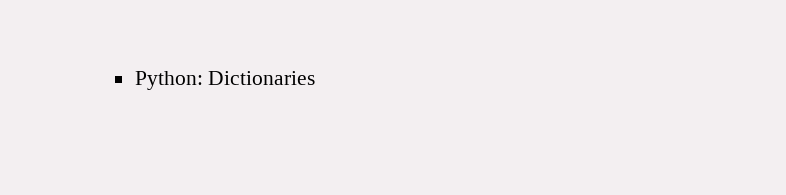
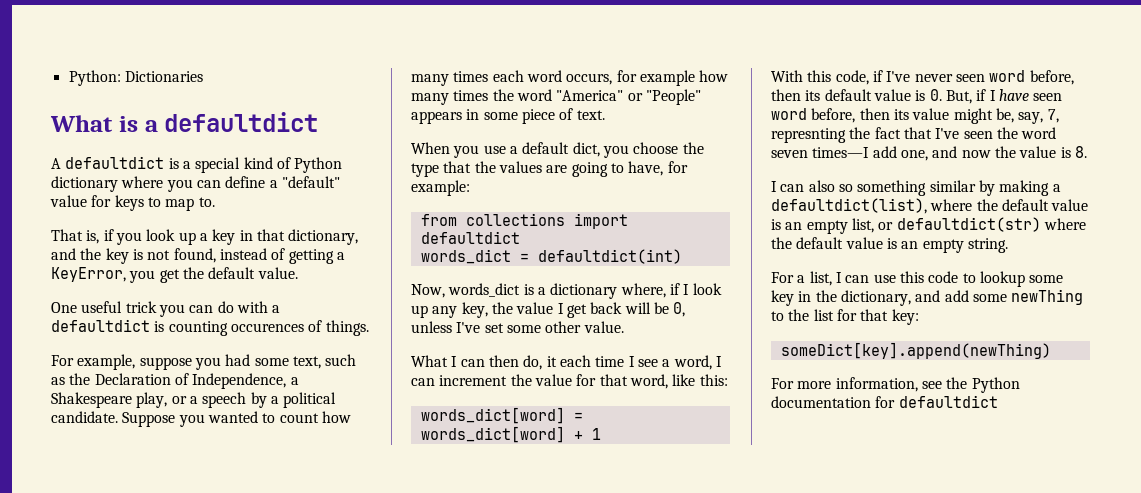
+ What is a defaultdict
+ A defaultdict is a special kind of Python dictionary where you can define a "default" value for keys to map to.
+ That is, if you look up a key in that dictionary, and the key is not found, instead of getting a KeyError, you get the default value.
+ One useful trick you can do with a defaultdict is counting occurences of things.
+ For example, suppose you had some text, such as the Declaration of Independence, a Shakespeare play, or a speech by a political candidate. Suppose you wanted to count how many times each word occurs, for example how many times the word "America" or "People" appears in some piece of text.
+ When you use a default dict, you choose the type that the values are going to have, for example:
+ from collections import defaultdict
+ words_dict = defaultdict(int)
+ Now, words_dict is a dictionary where, if I look up any key, the value I get back will be 0, unless I've set some other value.
+ What I can then do, it each time I see a word, I can increment the value for that word, like this:
+ words_dict[word] = words_dict[word] + 1
+ With this code, if I've never seen word before, then its default value is 0. But, if I have seen word before, then its value might be, say, 7, represnting the fact that I've seen the word seven times—I add one, and now the value is 8.
+ I can also so something similar by making a defaultdict(list), where the default value is an empty list, or defaultdict(str) where the default value is an empty string.
+ For a list, I can use this code to lookup some key in the dictionary, and add some newThing to the list for that key:
+ someDict[key].append(newThing)
+ For more information, see the Python documentation for defaultdict

